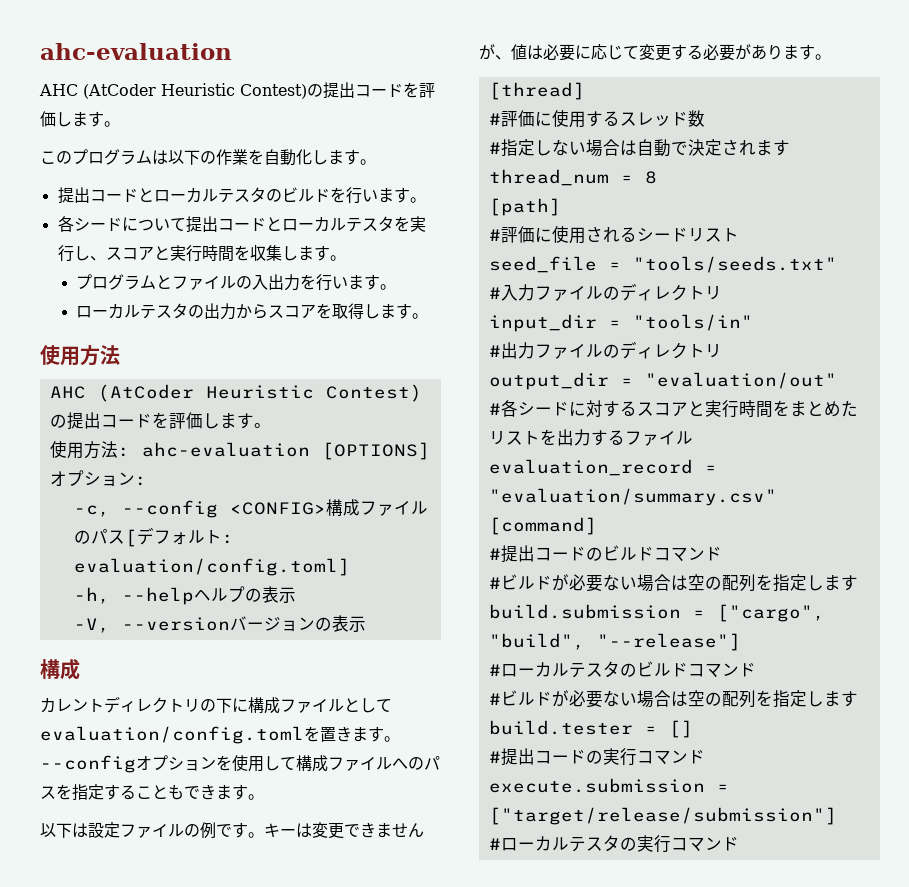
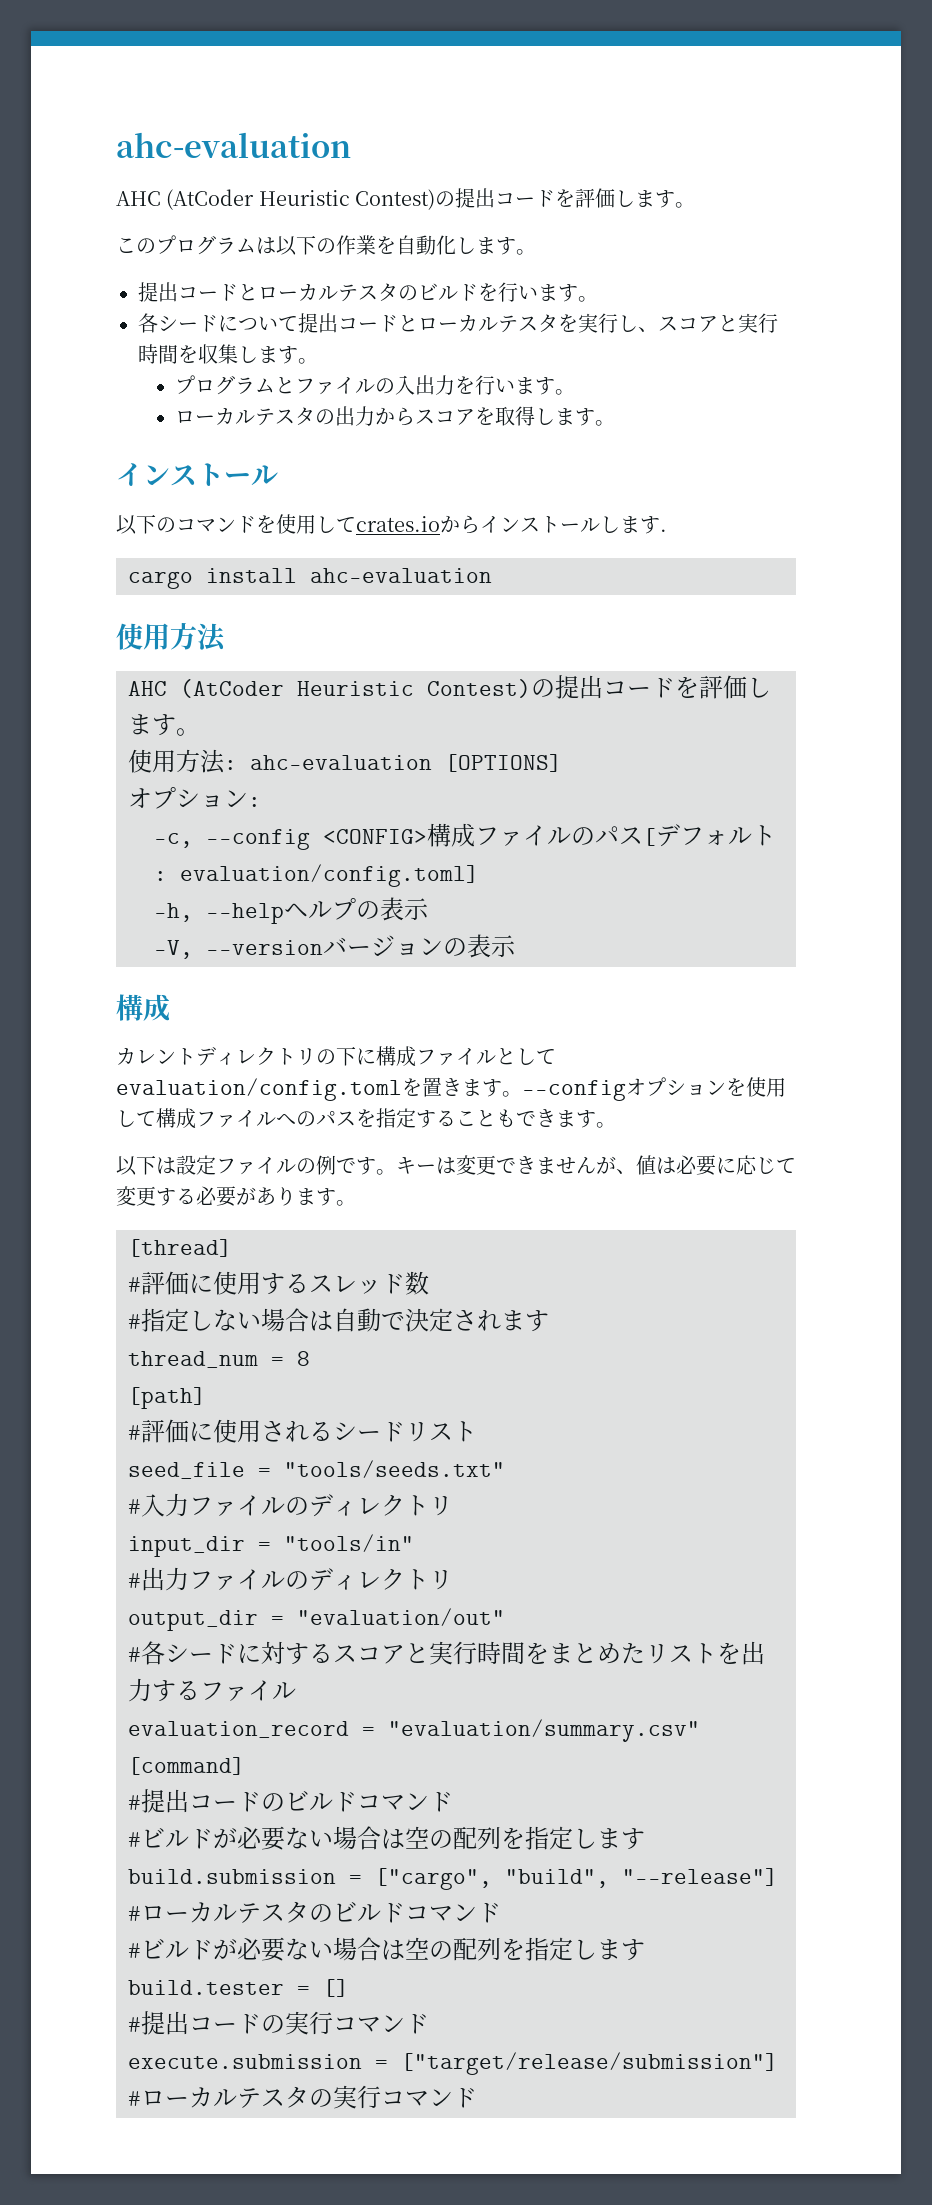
  ローカルテスタの出力からスコアを取得します。
+ インストール
+ 以下のコマンドを使用してcrates.ioからインストールします.
+ cargo install ahc-evaluation

